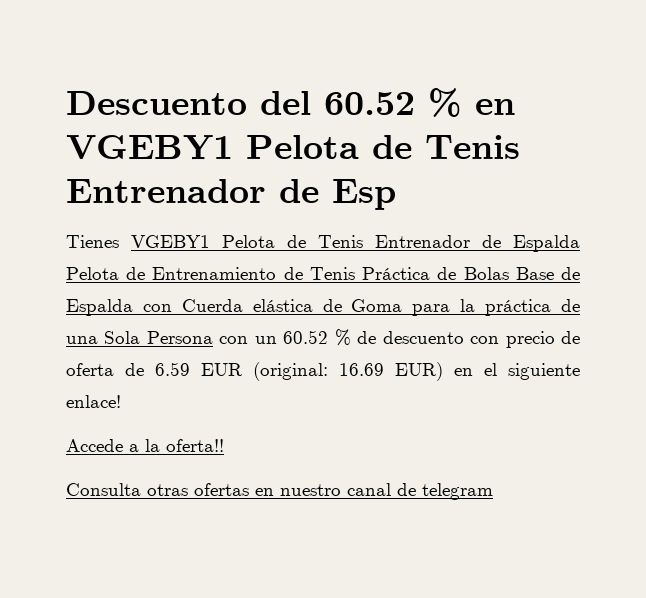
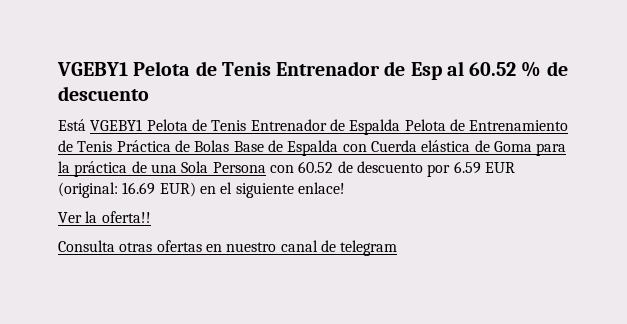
- Descuento del 60.52 % en VGEBY1 Pelota de Tenis Entrenador de Esp
- Tienes VGEBY1 Pelota de Tenis Entrenador de Espalda Pelota de Entrenamiento de Tenis Práctica de Bolas Base de Espalda con Cuerda elástica de Goma para la práctica de una Sola Persona con un 60.52 % de descuento con precio de oferta de 6.59 EUR (original: 16.69 EUR) en el siguiente enlace!
+ VGEBY1 Pelota de Tenis Entrenador de Esp al 60.52 % de descuento
+ Está VGEBY1 Pelota de Tenis Entrenador de Espalda Pelota de Entrenamiento de Tenis Práctica de Bolas Base de Espalda con Cuerda elástica de Goma para la práctica de una Sola Persona con 60.52 de descuento por 6.59 EUR (original: 16.69 EUR) en el siguiente enlace!
- Accede a la oferta!!
+ Ver la oferta!!

